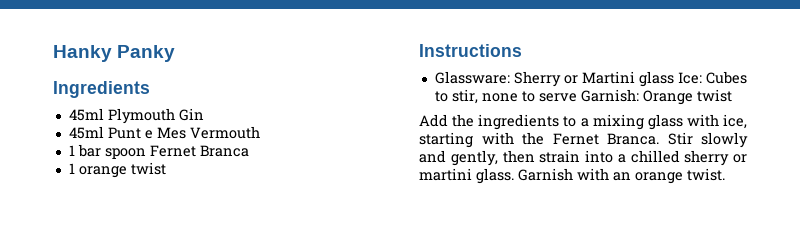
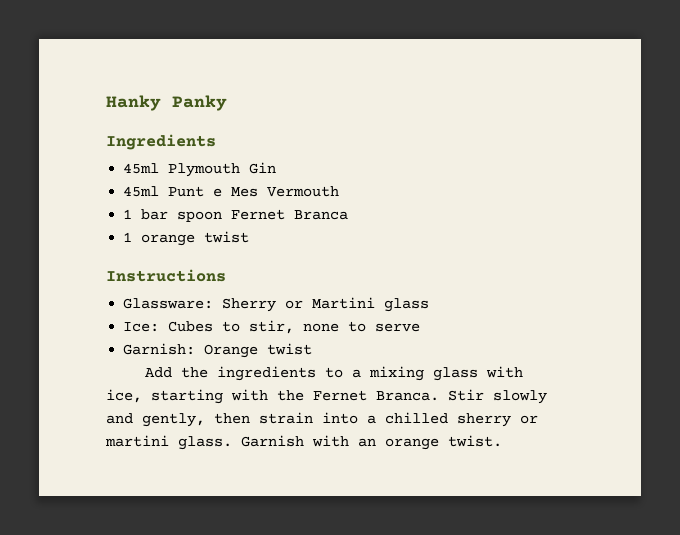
- Glassware: Sherry or Martini glass Ice: Cubes to stir, none to serve Garnish: Orange twist
+ Glassware: Sherry or Martini glass
+ Ice: Cubes to stir, none to serve
+ Garnish: Orange twist

